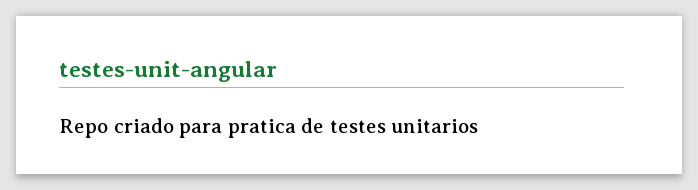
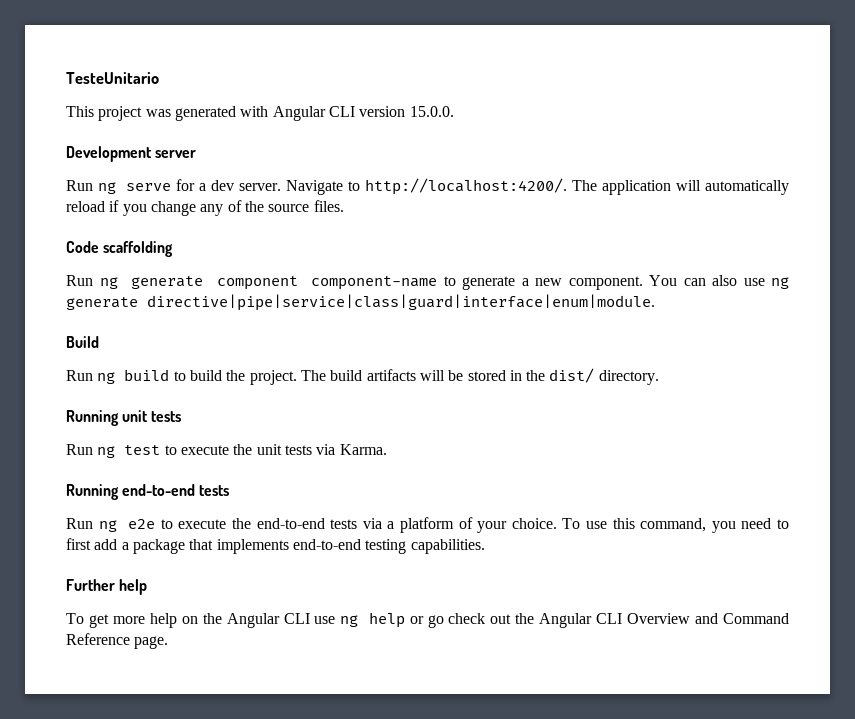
- testes-unit-angular
- Repo criado para pratica de testes unitarios
+ TesteUnitario
+ This project was generated with Angular CLI version 15.0.0.
+ Development server
+ Run ng serve for a dev server. Navigate to http://localhost:4200/. The application will automatically reload if you change any of the source files.
+ Code scaffolding
+ Run ng generate component component-name to generate a new component. You can also use ng generate directive|pipe|service|class|guard|interface|enum|module.
+ Build
+ Run ng build to build the project. The build artifacts will be stored in the dist/ directory.
+ Running unit tests
+ Run ng test to execute the unit tests via Karma.
+ Running end-to-end tests
+ Run ng e2e to execute the end-to-end tests via a platform of your choice. To use this command, you need to first add a package that implements end-to-end testing capabilities.
+ Further help
+ To get more help on the Angular CLI use ng help or go check out the Angular CLI Overview and Command Reference page.

